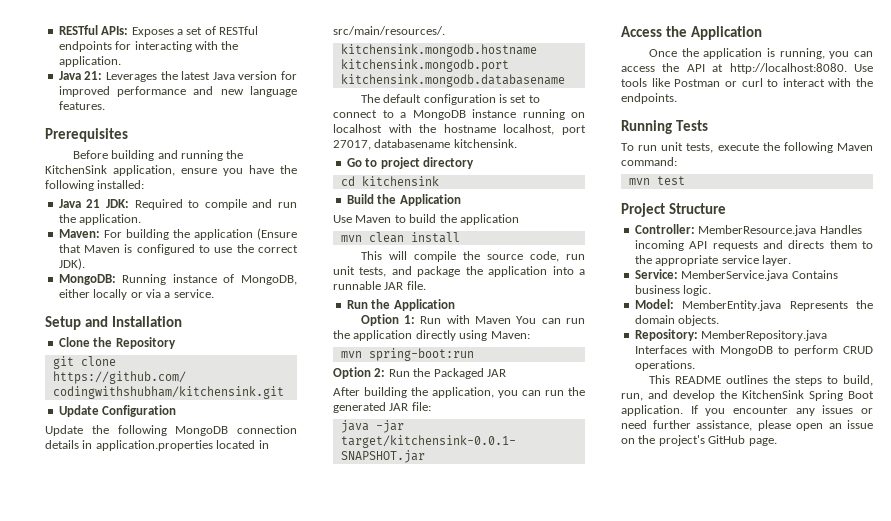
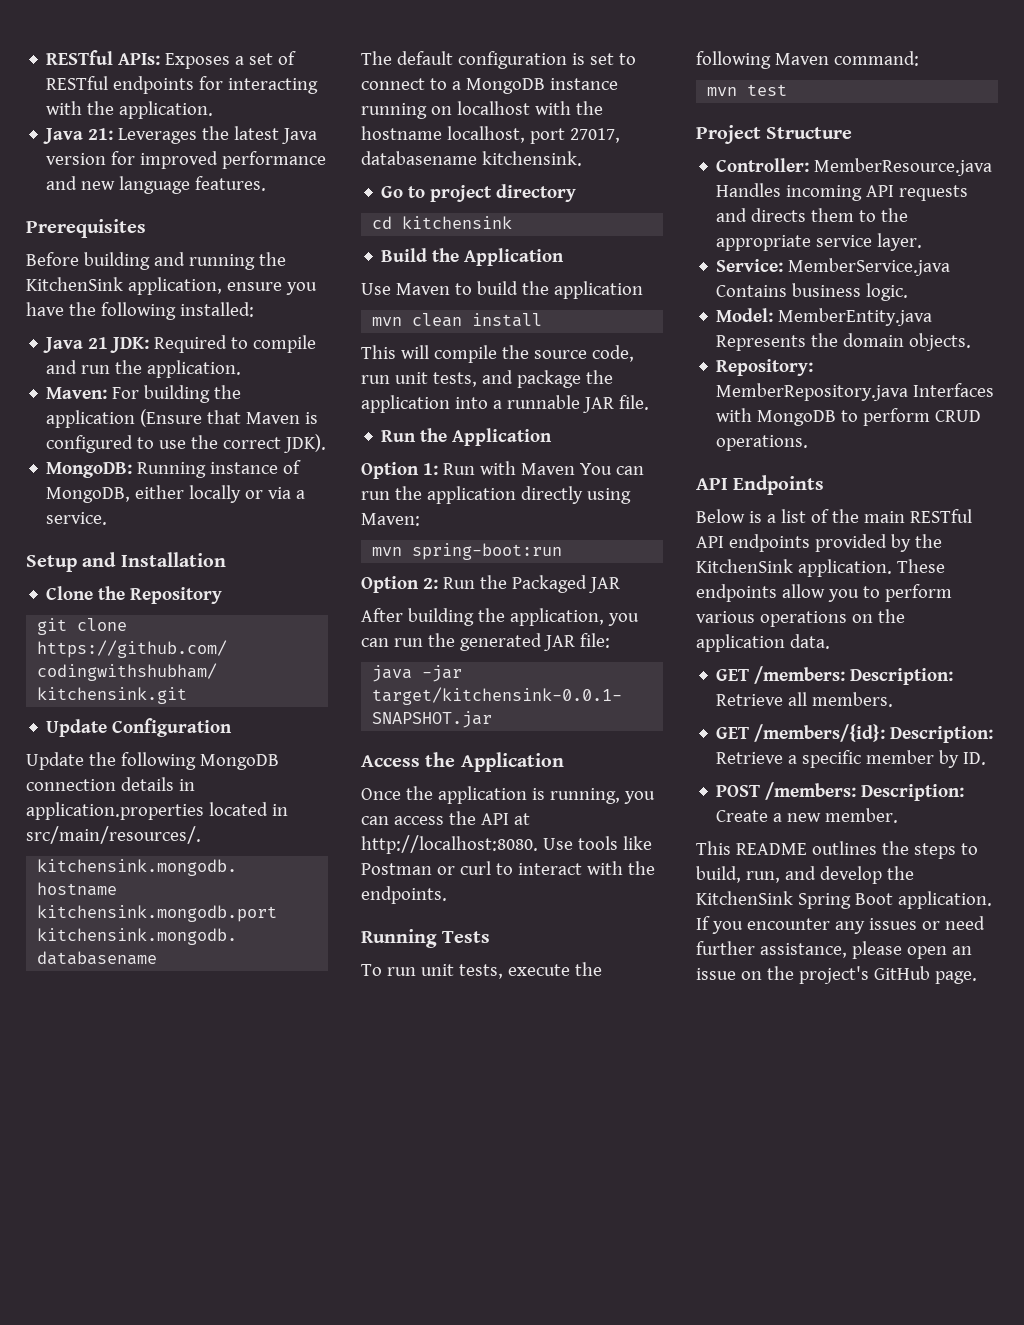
+ API Endpoints
+ Below is a list of the main RESTful API endpoints provided by the KitchenSink application. These endpoints allow you to perform various operations on the application data.
+ GET /members: Description: Retrieve all members.
+ GET /members/{id}: Description: Retrieve a specific member by ID.
+ POST /members: Description: Create a new member.

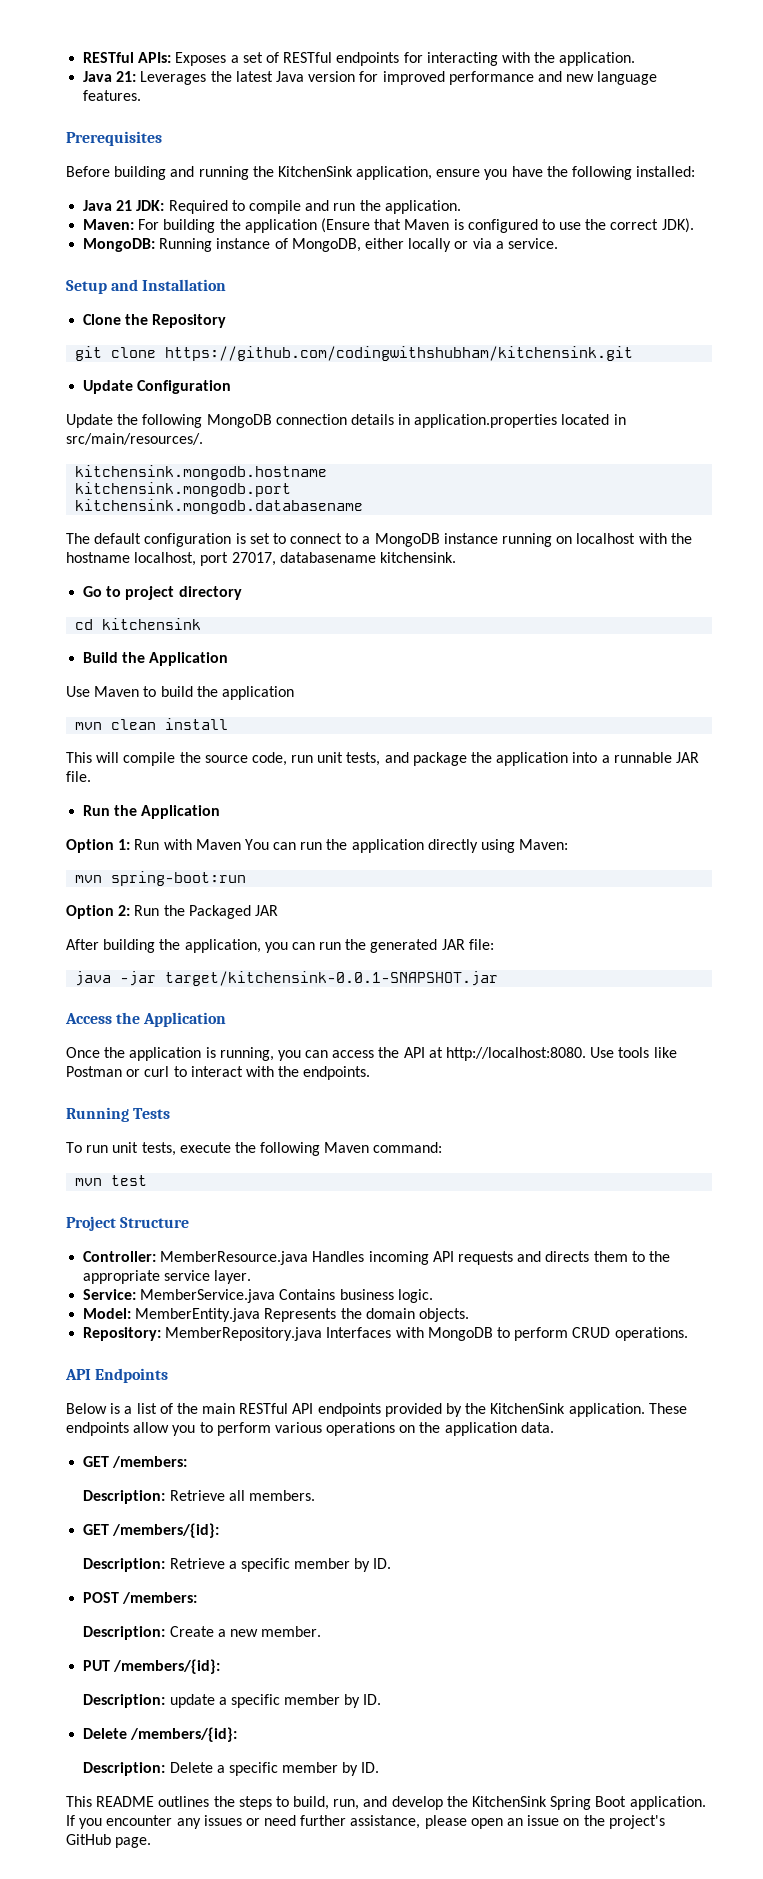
- GET /members: Description: Retrieve all members.
+ GET /members:
+ Description: Retrieve all members.
- GET /members/{id}: Description: Retrieve a specific member by ID.
+ GET /members/{id}:
+ Description: Retrieve a specific member by ID.
- POST /members: Description: Create a new member.
+ POST /members:
+ Description: Create a new member.
+ PUT /members/{id}:
+ Description: update a specific member by ID.
+ Delete /members/{id}:
+ Description: Delete a specific member by ID.

